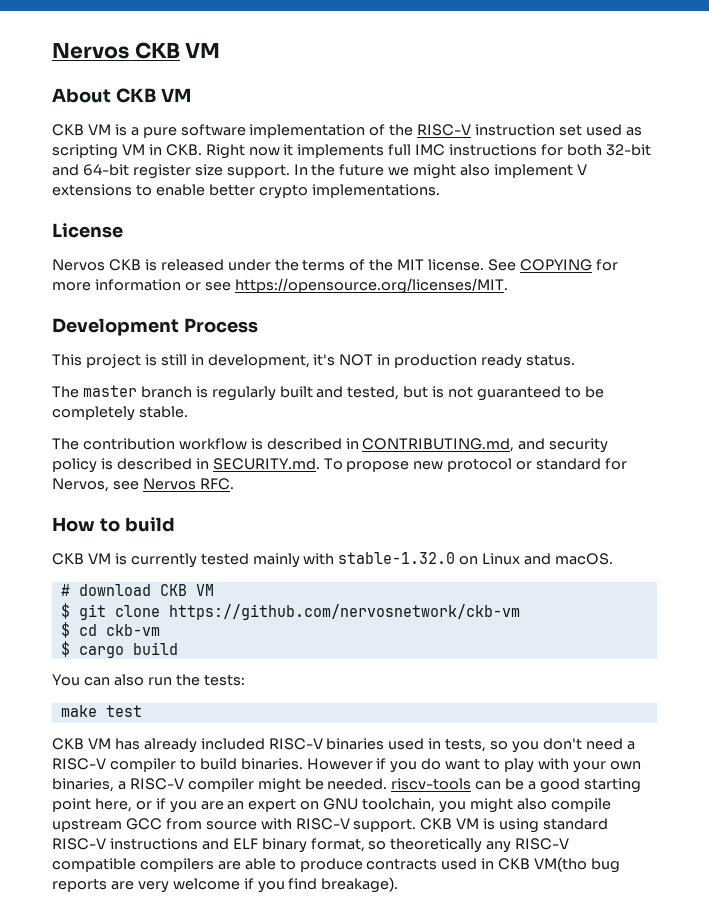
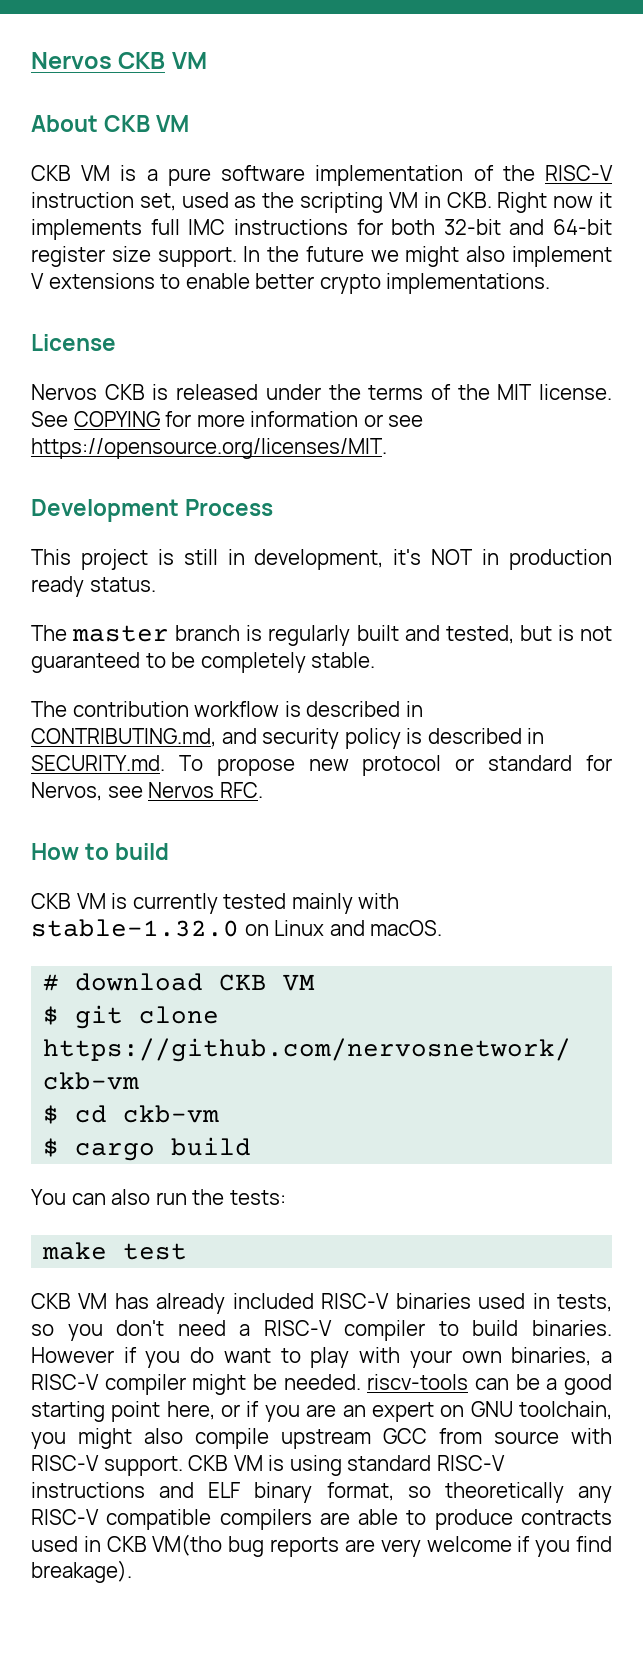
- CKB VM is a pure software implementation of the RISC-V instruction set used as scripting VM in CKB. Right now it implements full IMC instructions for both 32-bit and 64-bit register size support.
+ CKB VM is a pure software implementation of the RISC-V instruction set, used as the scripting VM in CKB. Right now it implements full IMC instructions for both 32-bit and 64-bit register size support.

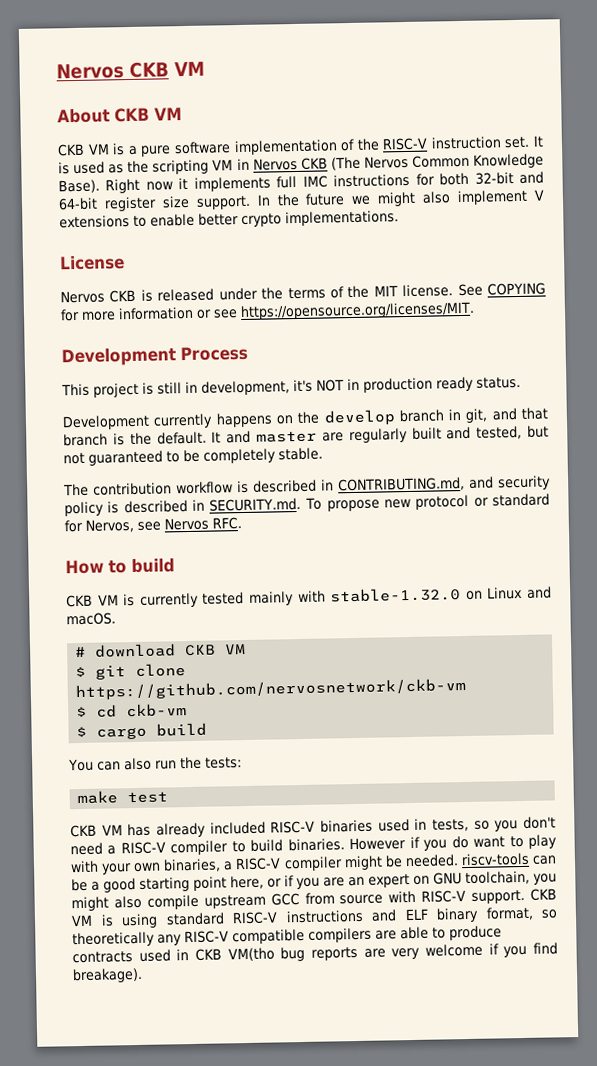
- CKB VM is a pure software implementation of the RISC-V instruction set, used as the scripting VM in CKB. Right now it implements full IMC instructions for both 32-bit and 64-bit register size support.
+ CKB VM is a pure software implementation of the RISC-V instruction set. It is used as the scripting VM in Nervos CKB (The Nervos Common Knowledge Base). Right now it implements full IMC instructions for both 32-bit and 64-bit register size support.
- The master branch is regularly built and tested, but is not guaranteed to be completely stable.
+ Development currently happens on the develop branch in git, and that branch is the default. It and master are regularly built and tested, but not guaranteed to be completely stable.

